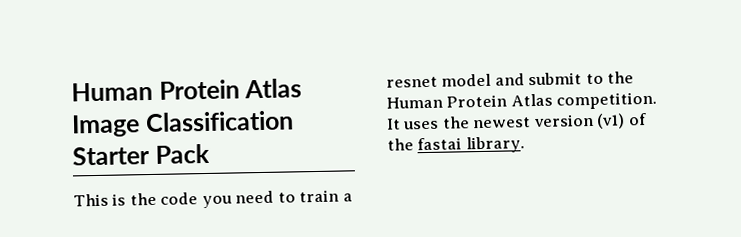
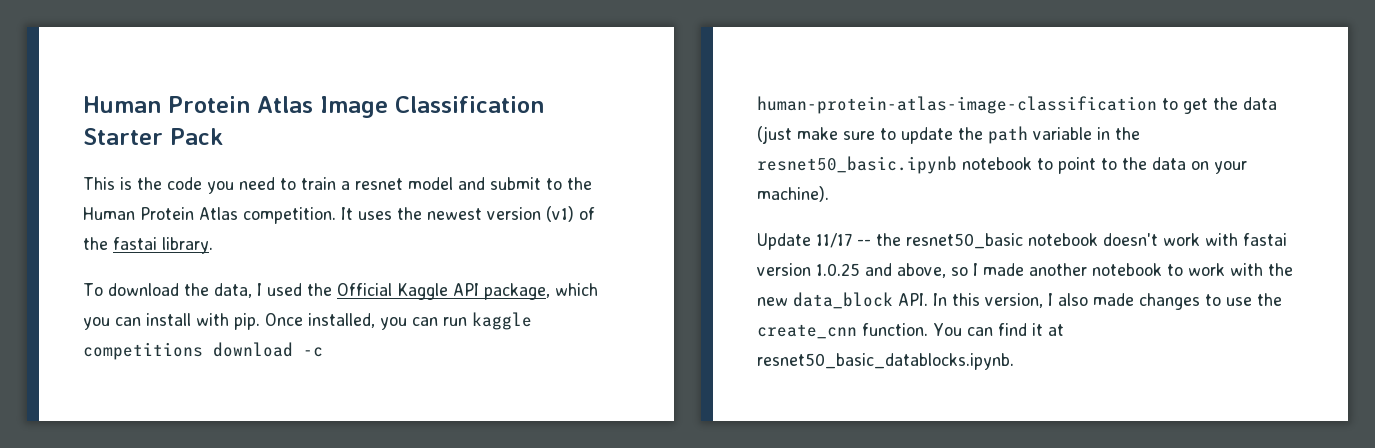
+ To download the data, I used the Official Kaggle API package, which you can install with pip. Once installed, you can run kaggle competitions download -c human-protein-atlas-image-classification to get the data (just make sure to update the path variable in the resnet50_basic.ipynb notebook to point to the data on your machine).
+ Update 11/17 -- the resnet50_basic notebook doesn't work with fastai version 1.0.25 and above, so I made another notebook to work with the new data_block API. In this version, I also made changes to use the create_cnn function. You can find it at resnet50_basic_datablocks.ipynb.

